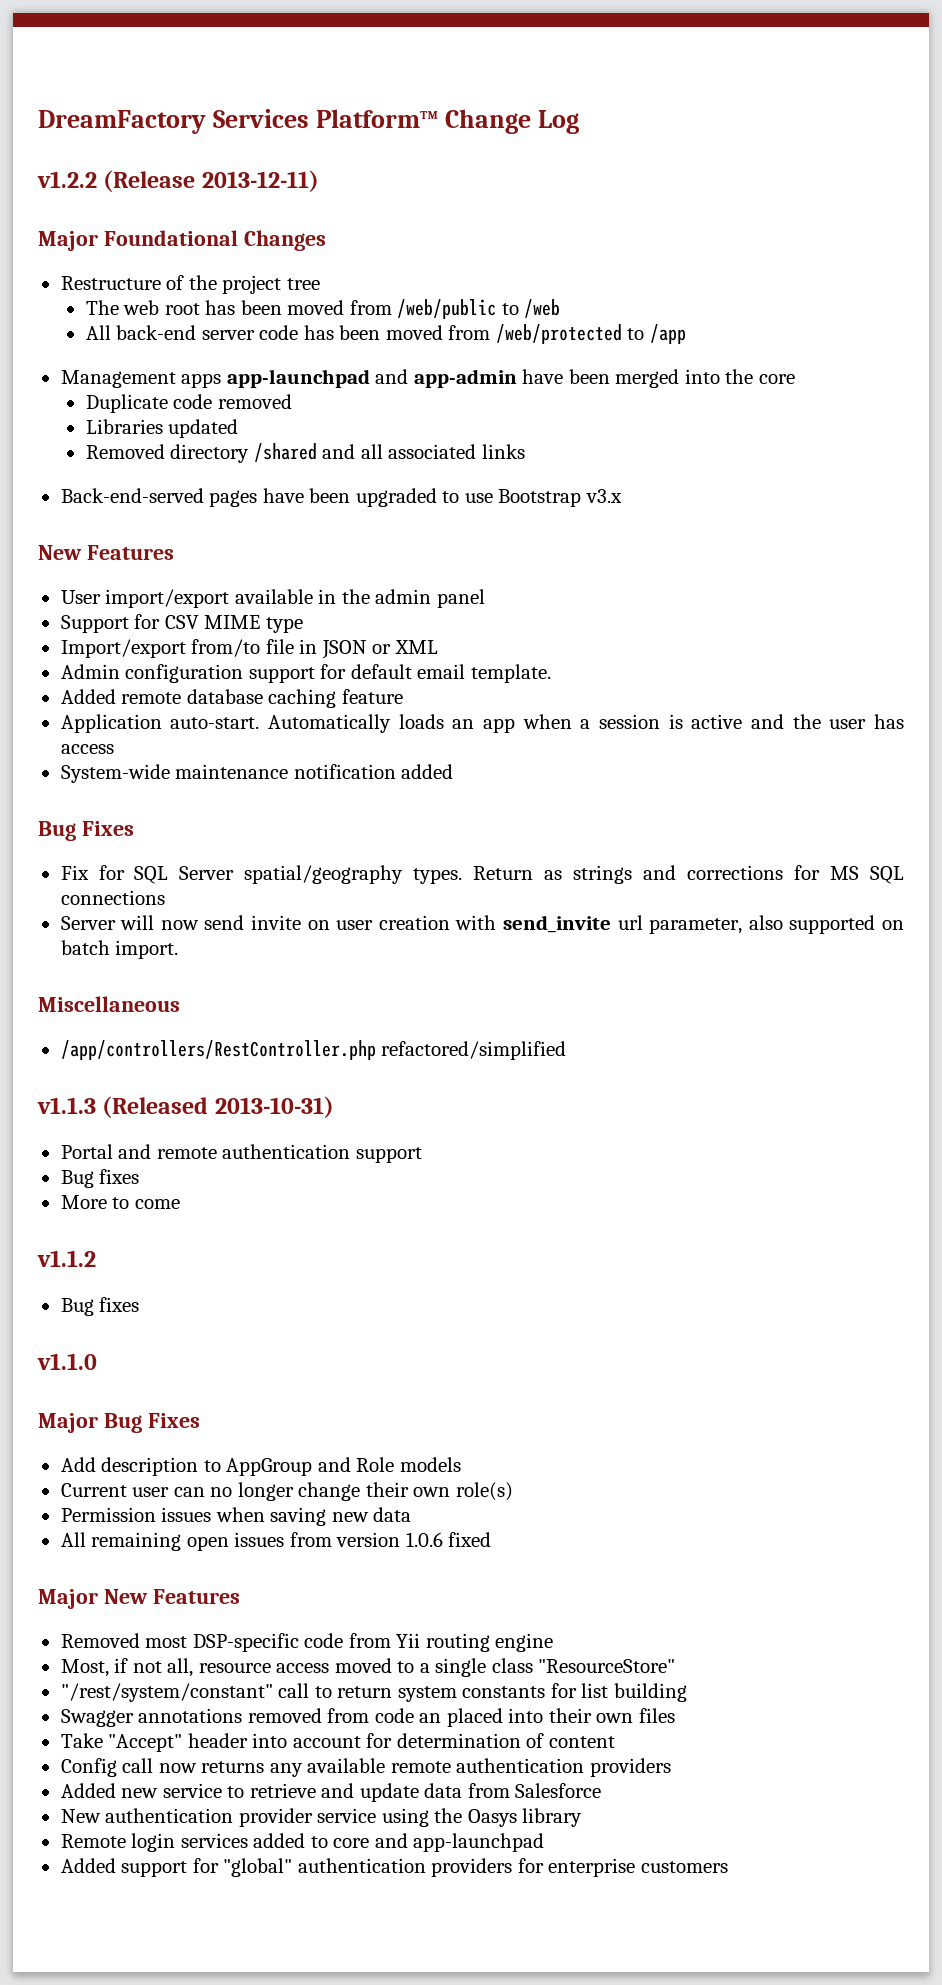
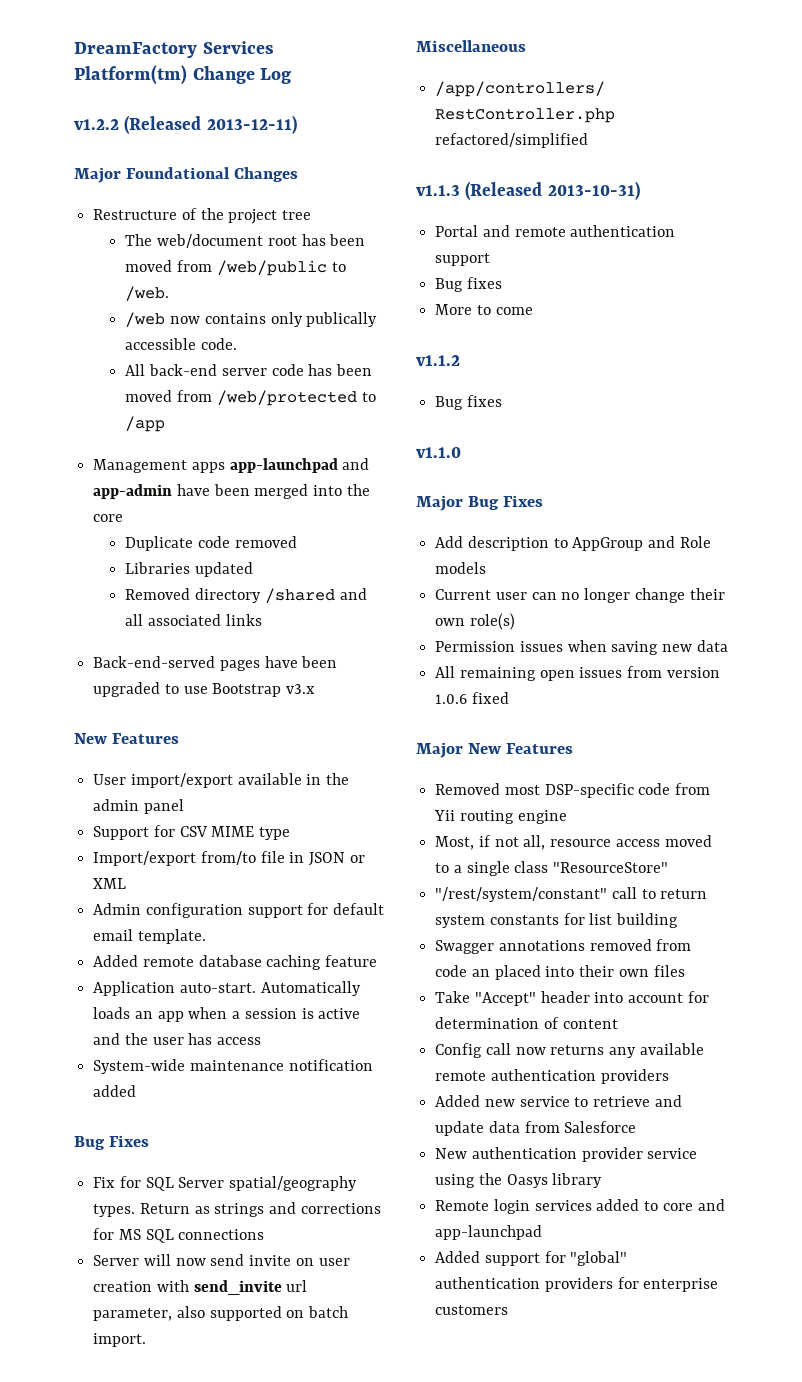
- DreamFactory Services Platform™ Change Log
+ DreamFactory Services Platform(tm) Change Log
- v1.2.2 (Release 2013-12-11)
+ v1.2.2 (Released 2013-12-11)
- The web root has been moved from /web/public to /web
+ The web/document root has been moved from /web/public to /web.
+ /web now contains only publically accessible code.

